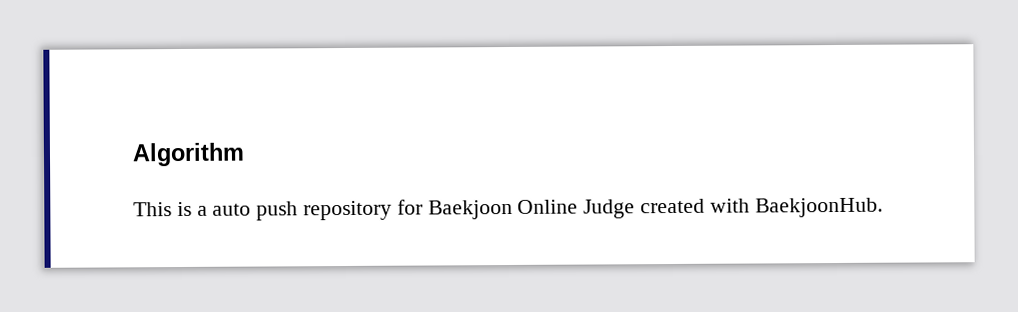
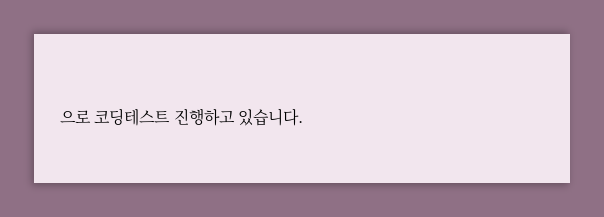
- Algorithm
- This is a auto push repository for Baekjoon Online Judge created with BaekjoonHub.
+ 으로 코딩테스트 진행하고 있습니다.

